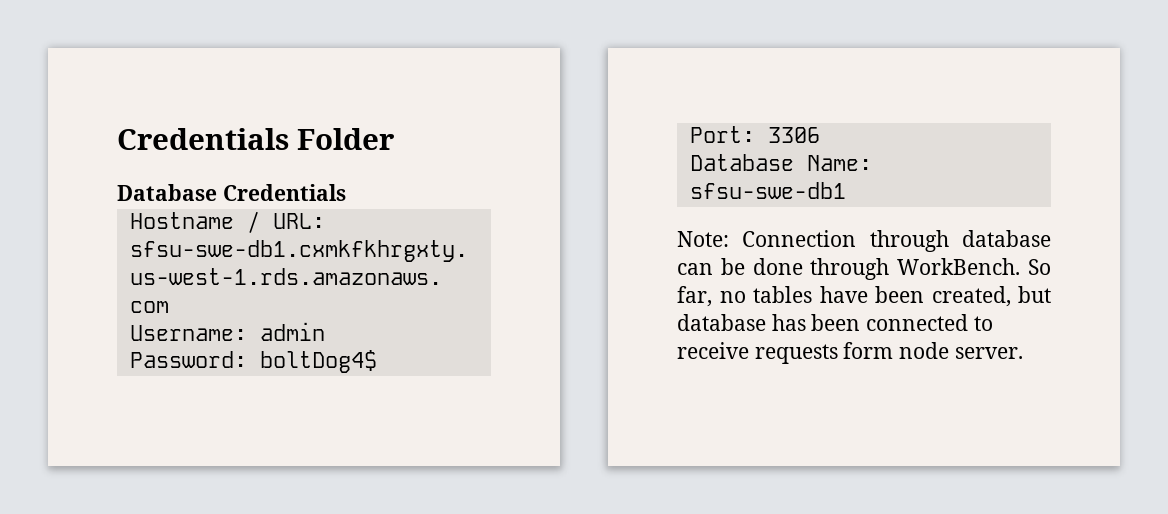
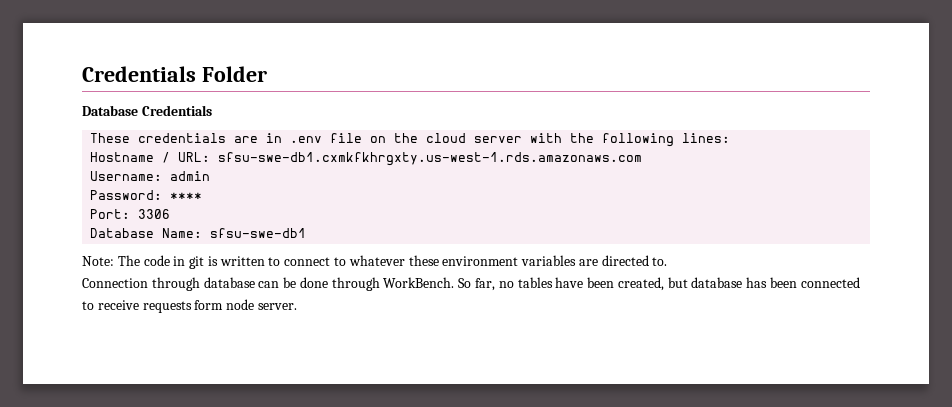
+ These credentials are in .env file on the cloud server with the following lines:
- Password: boltDog4$
+ Password: ****
- Note: Connection through database can be done through WorkBench.
+ Note: The code in git is written to connect to whatever these environment variables are directed to.
+ Connection through database can be done through WorkBench.

